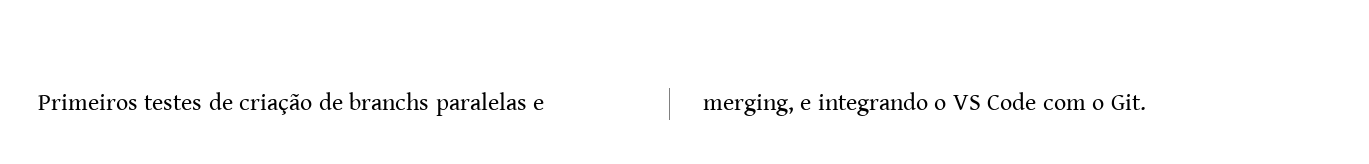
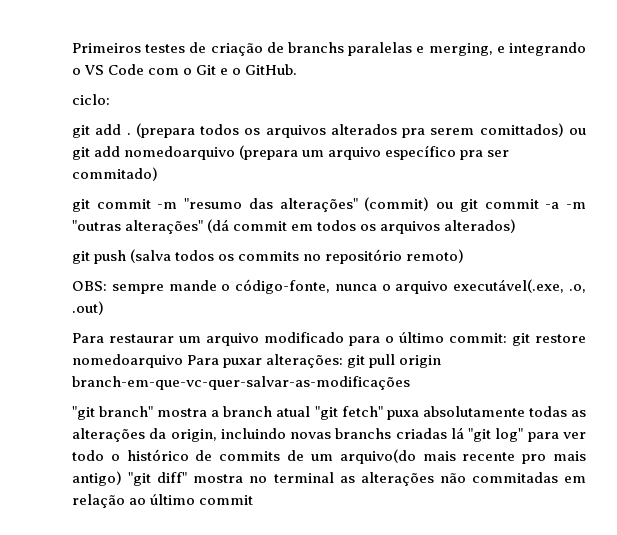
- Primeiros testes de criação de branchs paralelas e merging, e integrando o VS Code com o Git.
+ Primeiros testes de criação de branchs paralelas e merging, e integrando o VS Code com o Git e o GitHub.
+ ciclo:
+ git add . (prepara todos os arquivos alterados pra serem comittados) ou git add nomedoarquivo (prepara um arquivo específico pra ser commitado)
+ git commit -m "resumo das alterações" (commit) ou git commit -a -m "outras alterações" (dá commit em todos os arquivos alterados)
+ git push (salva todos os commits no repositório remoto)
+ OBS: sempre mande o código-fonte, nunca o arquivo executável(.exe, .o, .out)
+ Para restaurar um arquivo modificado para o último commit: git restore nomedoarquivo Para puxar alterações: git pull origin branch-em-que-vc-quer-salvar-as-modificações
+ "git branch" mostra a branch atual "git fetch" puxa absolutamente todas as alterações da origin, incluindo novas branchs criadas lá "git log" para ver todo o histórico de commits de um arquivo(do mais recente pro mais antigo) "git diff" mostra no terminal as alterações não commitadas em relação ao último commit

